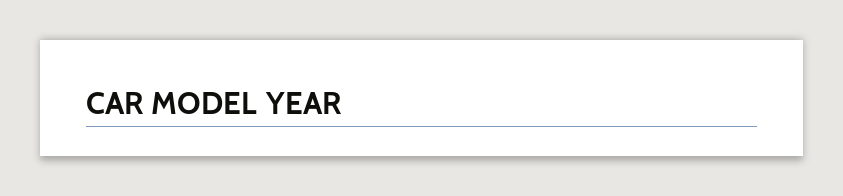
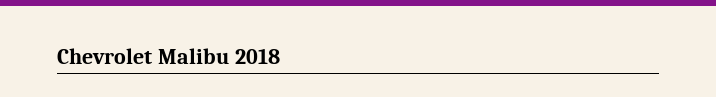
- CAR MODEL YEAR
+ Chevrolet Malibu 2018

